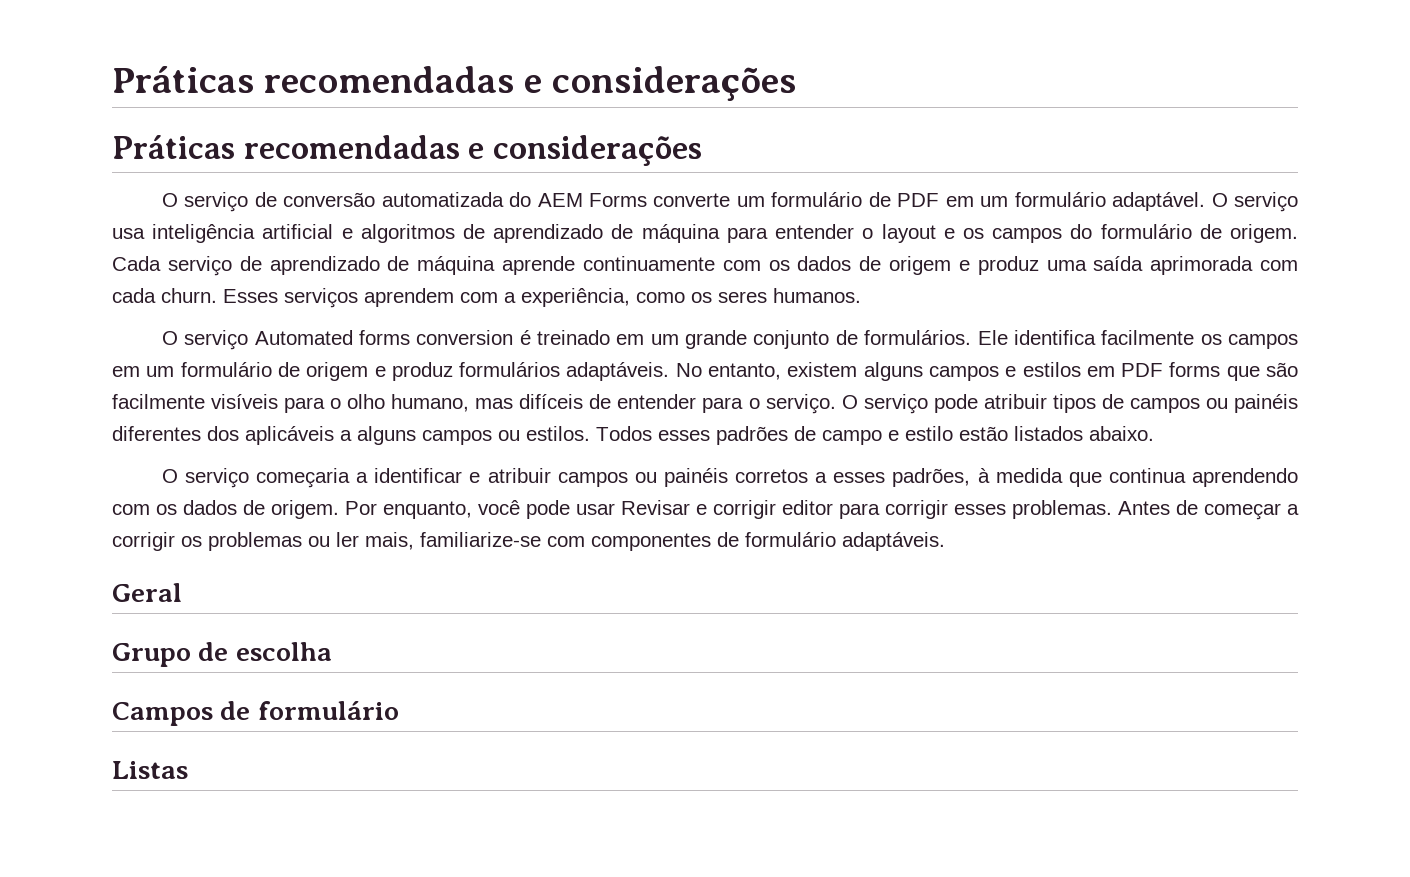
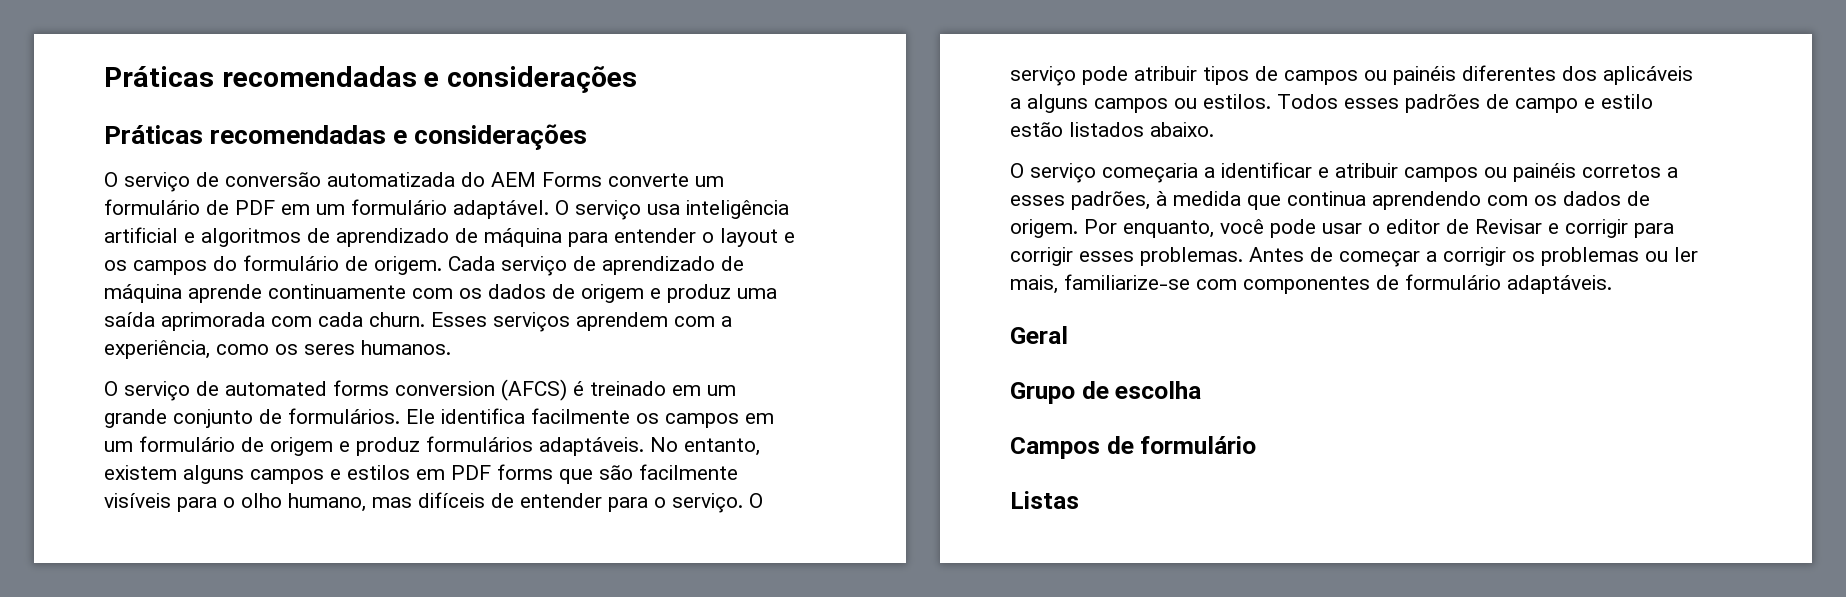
- O serviço Automated forms conversion é treinado em um grande conjunto de formulários.
+ O serviço de automated forms conversion (AFCS) é treinado em um grande conjunto de formulários.
- Por enquanto, você pode usar Revisar e corrigir editor para corrigir esses problemas.
+ Por enquanto, você pode usar o editor de Revisar e corrigir para corrigir esses problemas.

